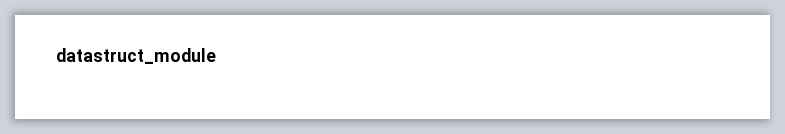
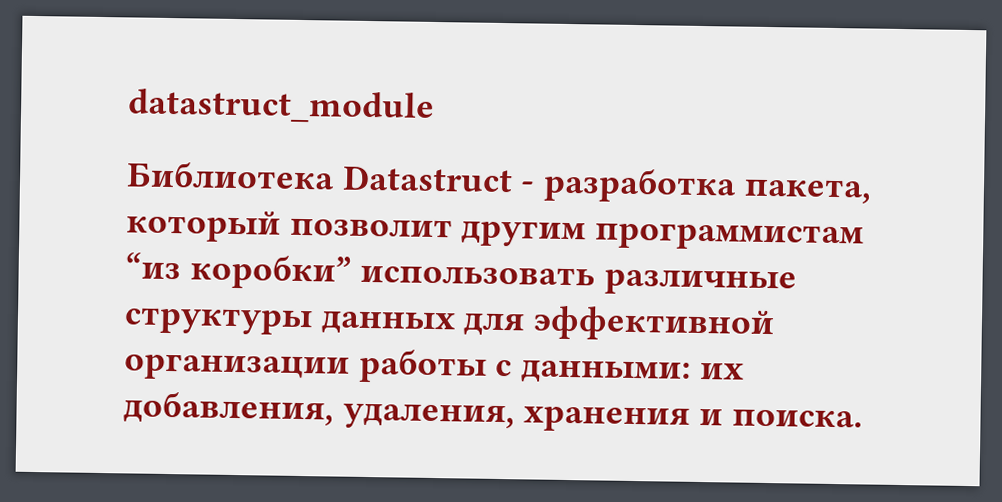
+ Библиотека Datastruct - разработка пакета, который позволит другим программистам “из коробки” использовать различные структуры данных для эффективной организации работы с данными: их добавления, удаления, хранения и поиска.

